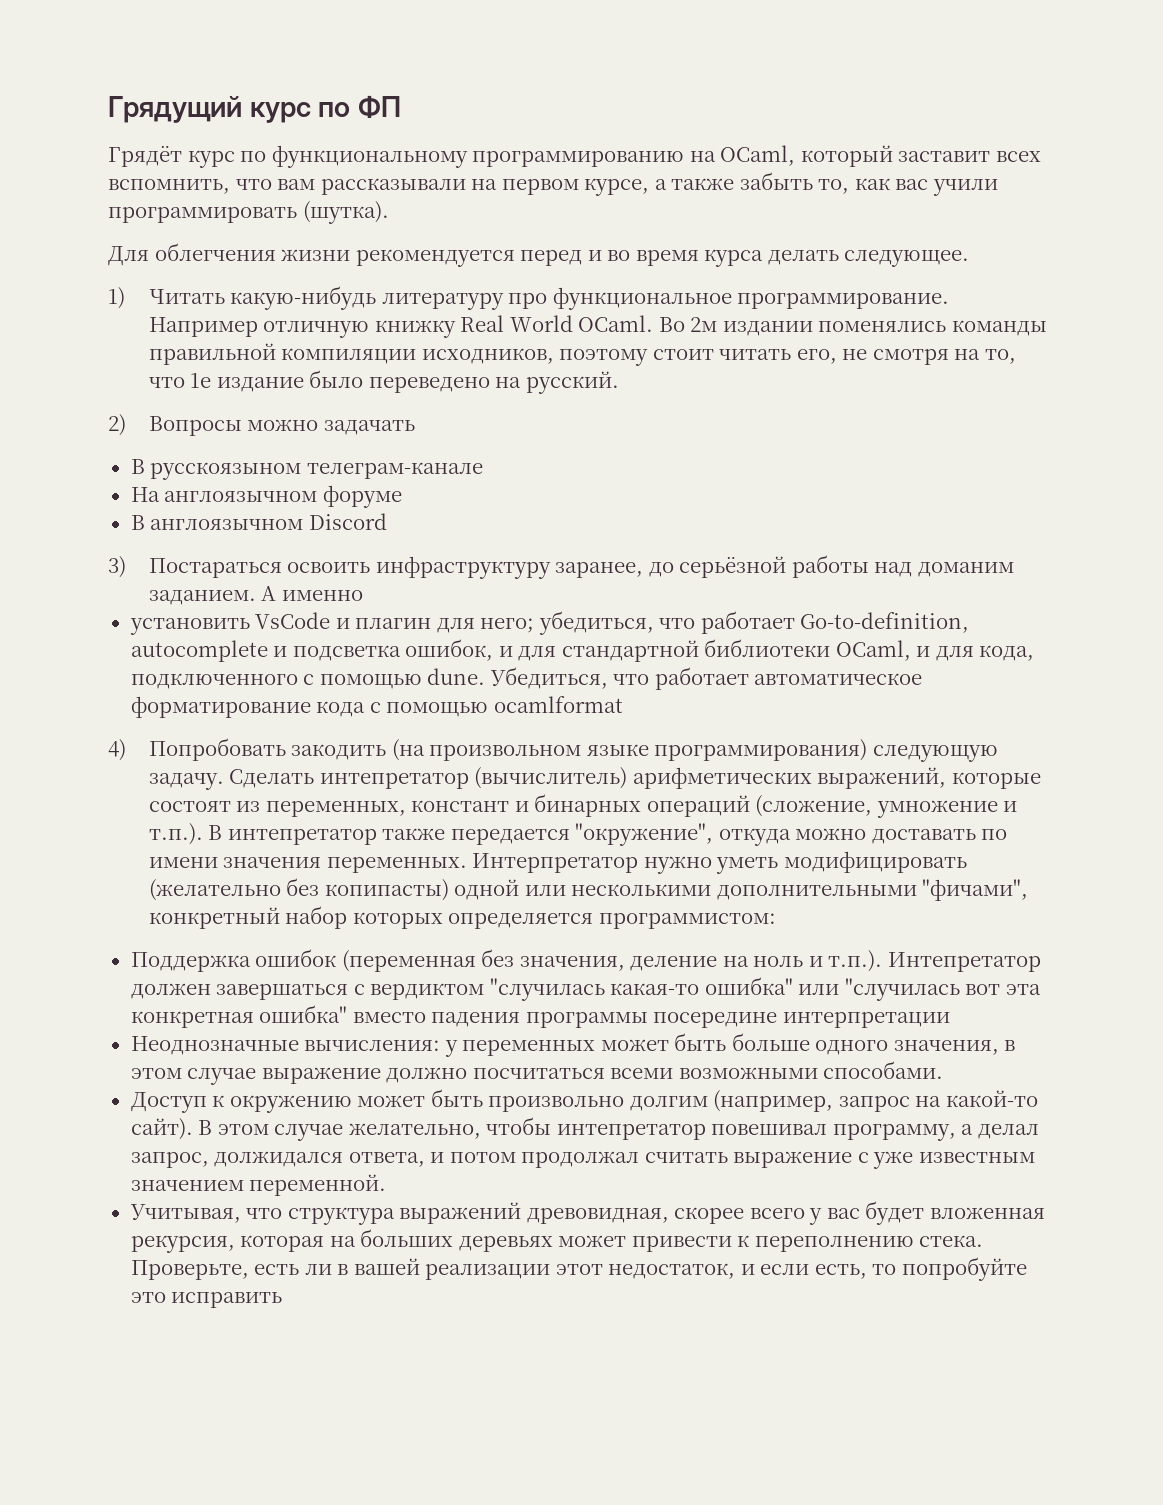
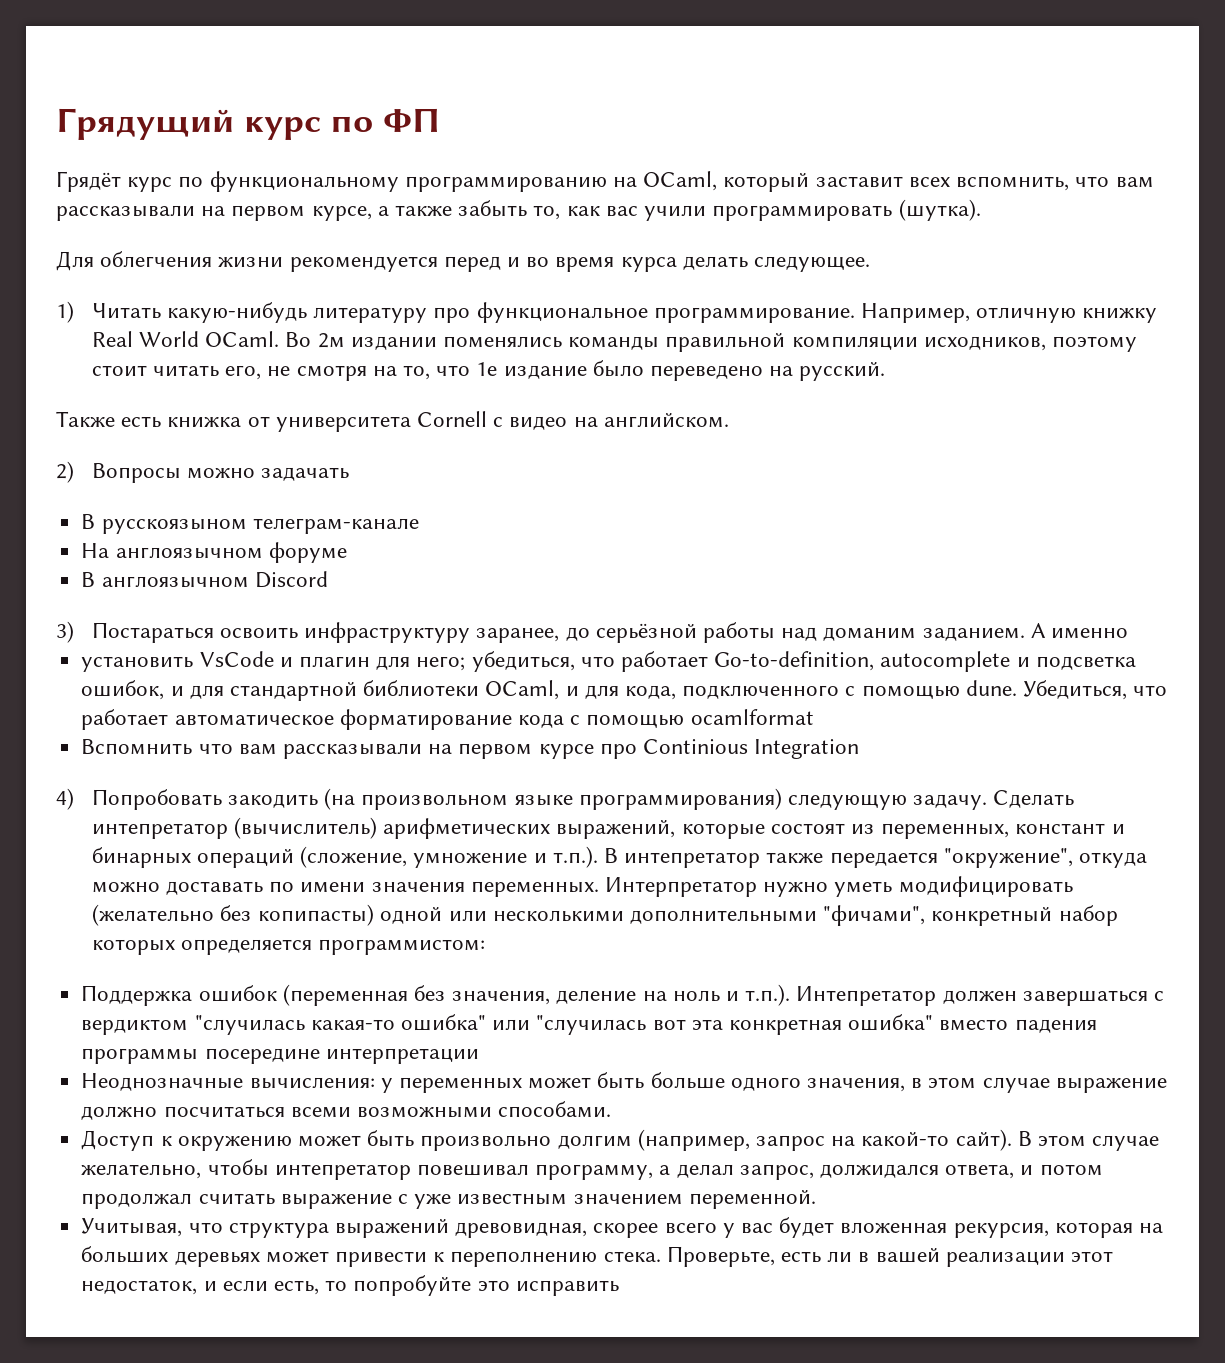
- Например отличную книжку Real World OCaml.
+ Например, отличную книжку Real World OCaml.
+ Также есть книжка от университета Cornell c видео на английском.
+ Вспомнить что вам рассказывали на первом курсе про Continious Integration

